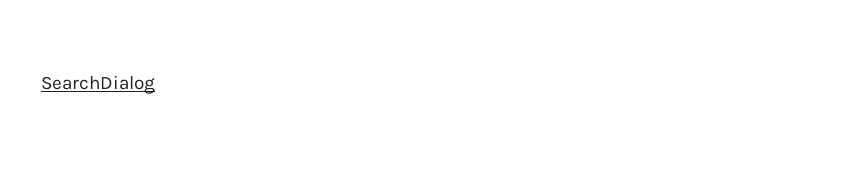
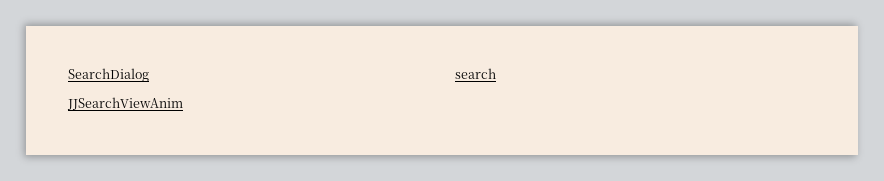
+ JJSearchViewAnim
+ search

